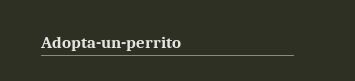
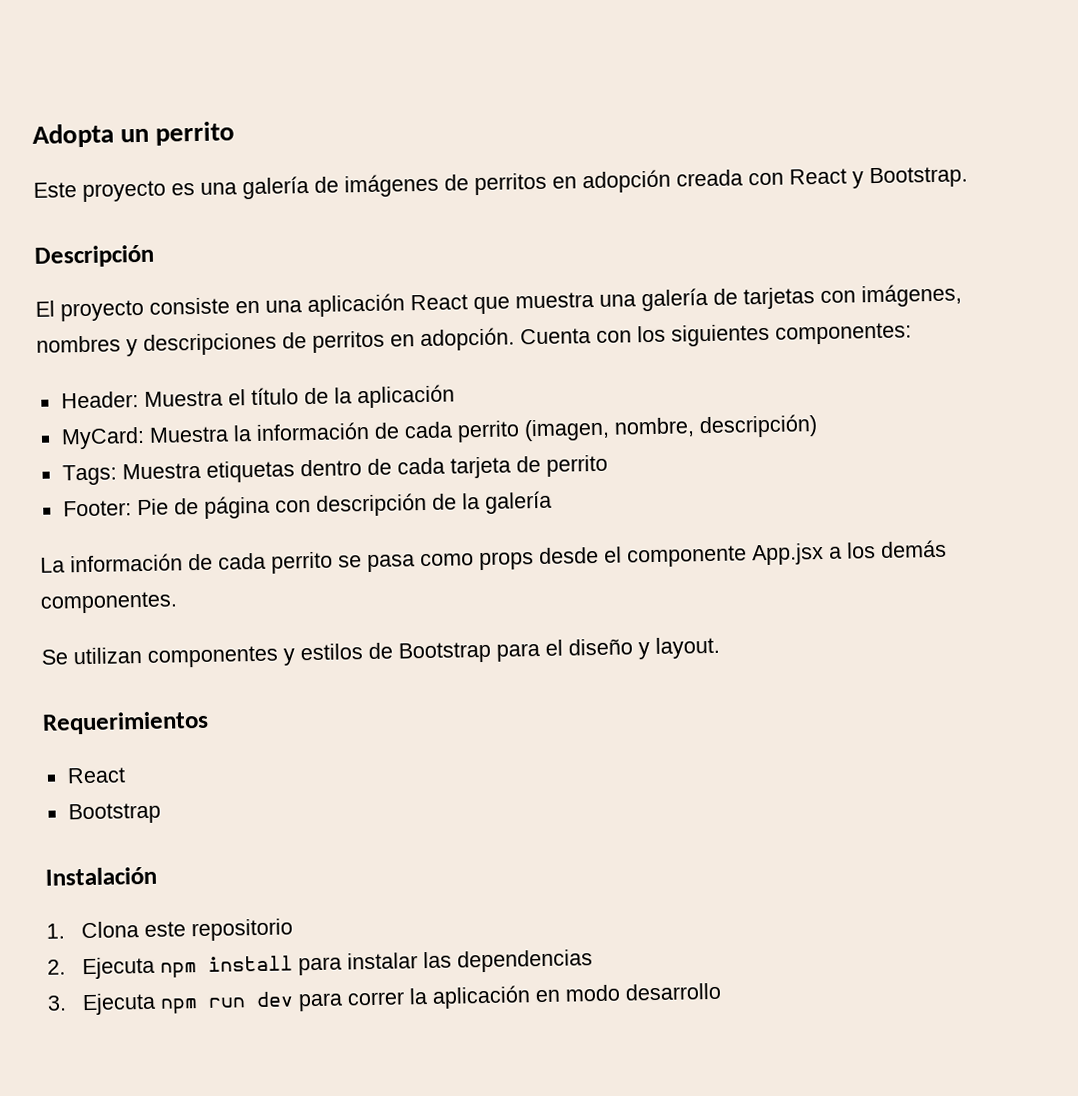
- Adopta-un-perrito
+ Adopta un perrito
+ Este proyecto es una galería de imágenes de perritos en adopción creada con React y Bootstrap.
+ Descripción
+ El proyecto consiste en una aplicación React que muestra una galería de tarjetas con imágenes, nombres y descripciones de perritos en adopción. Cuenta con los siguientes componentes:
+ Header: Muestra el título de la aplicación
+ MyCard: Muestra la información de cada perrito (imagen, nombre, descripción)
+ Tags: Muestra etiquetas dentro de cada tarjeta de perrito
+ Footer: Pie de página con descripción de la galería
+ La información de cada perrito se pasa como props desde el componente App.jsx a los demás componentes.
+ Se utilizan componentes y estilos de Bootstrap para el diseño y layout.
+ Requerimientos
+ React
+ Bootstrap
+ Instalación
+ 1. Clona este repositorio
+ 2. Ejecuta npm install para instalar las dependencias
+ 3. Ejecuta npm run dev para correr la aplicación en modo desarrollo

